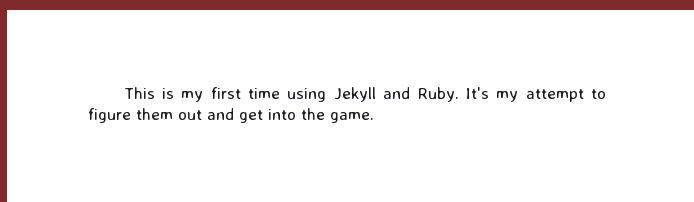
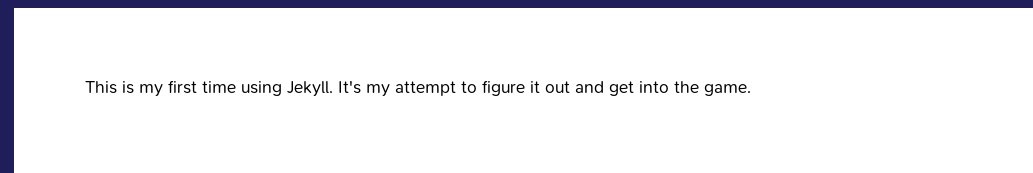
- This is my first time using Jekyll and Ruby.
+ This is my first time using Jekyll.
- It's my attempt to figure them out and get into the game.
+ It's my attempt to figure it out and get into the game.

